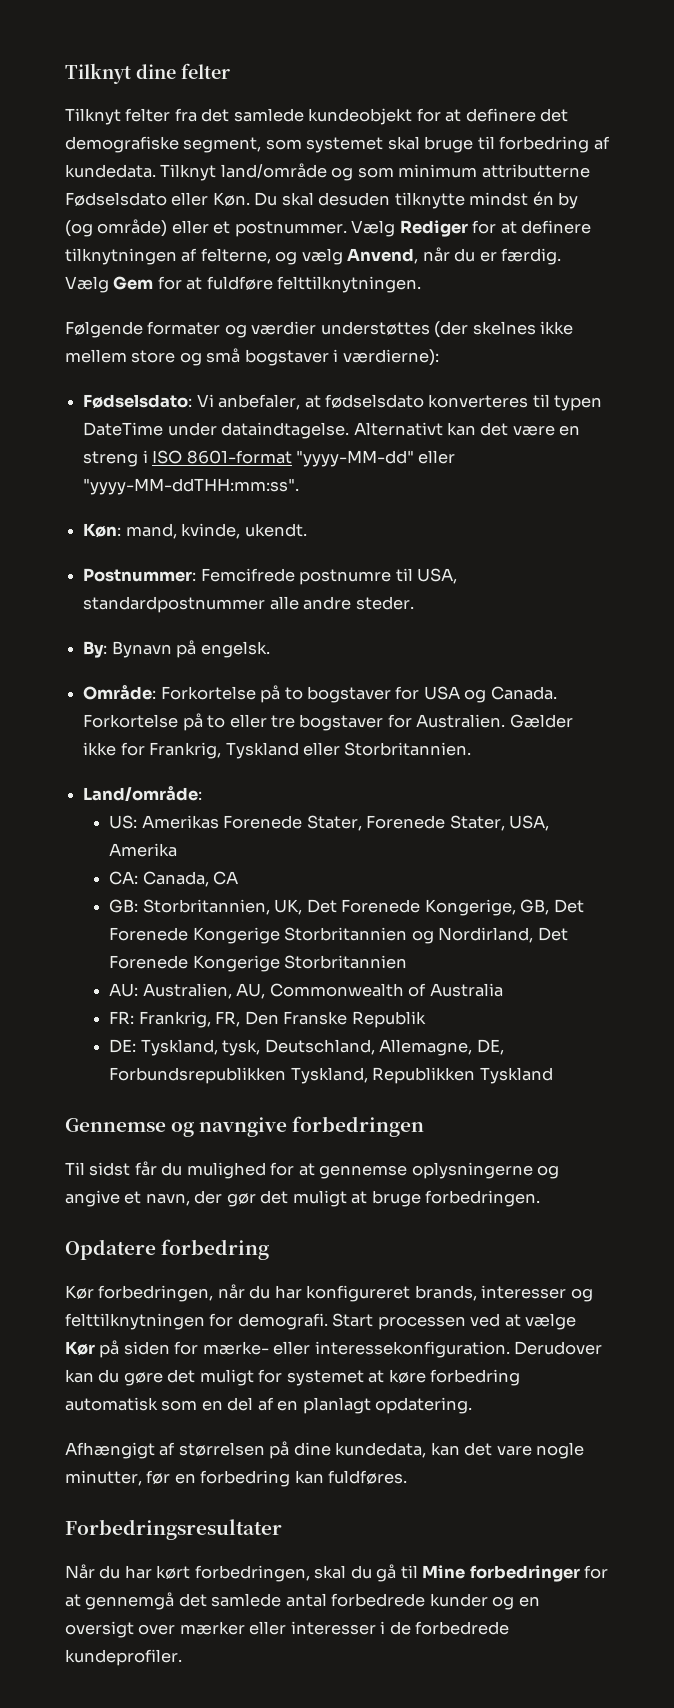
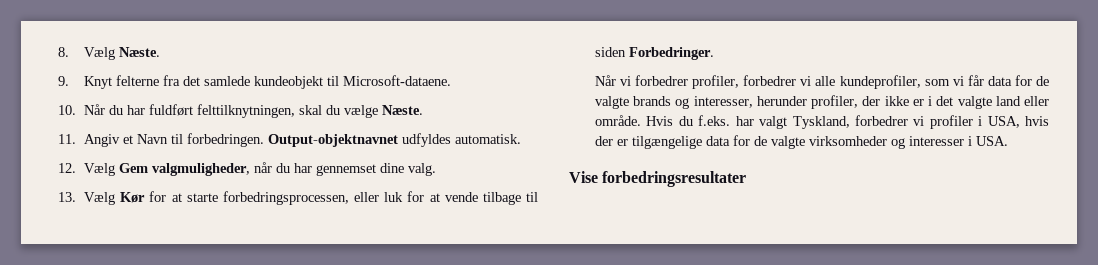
- Tilknyt dine felter
- Tilknyt felter fra det samlede kundeobjekt for at definere det demografiske segment, som systemet skal bruge til forbedring af kundedata. Tilknyt land/område og som minimum attributterne Fødselsdato eller Køn. Du skal desuden tilknytte mindst én by (og område) eller et postnummer. Vælg Rediger for at definere tilknytningen af felterne, og vælg Anvend, når du er færdig. Vælg Gem for at fuldføre felttilknytningen.
- Følgende formater og værdier understøttes (der skelnes ikke mellem store og små bogstaver i værdierne):
- Fødselsdato: Vi anbefaler, at fødselsdato konverteres til typen DateTime under dataindtagelse. Alternativt kan det være en streng i ISO 8601-format "yyyy-MM-dd" eller "yyyy-MM-ddTHH:mm:ss".
- Køn: mand, kvinde, ukendt.
- Postnummer: Femcifrede postnumre til USA, standardpostnummer alle andre steder.
- By: Bynavn på engelsk.
- Område: Forkortelse på to bogstaver for USA og Canada. Forkortelse på to eller tre bogstaver for Australien. Gælder ikke for Frankrig, Tyskland eller Storbritannien.
- Land/område:
- US: Amerikas Forenede Stater, Forenede Stater, USA, Amerika
- CA: Canada, CA
- GB: Storbritannien, UK, Det Forenede Kongerige, GB, Det Forenede Kongerige Storbritannien og Nordirland, Det Forenede Kongerige Storbritannien
- AU: Australien, AU, Commonwealth of Australia
- FR: Frankrig, FR, Den Franske Republik
- DE: Tyskland, tysk, Deutschland, Allemagne, DE, Forbundsrepublikken Tyskland, Republikken Tyskland
- Gennemse og navngive forbedringen
- Til sidst får du mulighed for at gennemse oplysningerne og angive et navn, der gør det muligt at bruge forbedringen.
- Opdatere forbedring
- Kør forbedringen, når du har konfigureret brands, interesser og felttilknytningen for demografi. Start processen ved at vælge Kør på siden for mærke- eller interessekonfiguration. Derudover kan du gøre det muligt for systemet at køre forbedring automatisk som en del af en planlagt opdatering.
- Afhængigt af størrelsen på dine kundedata, kan det vare nogle minutter, før en forbedring kan fuldføres.
- Forbedringsresultater
- Når du har kørt forbedringen, skal du gå til Mine forbedringer for at gennemgå det samlede antal forbedrede kunder og en oversigt over mærker eller interesser i de forbedrede kundeprofiler.
+ 8. Vælg Næste.
+ 9. Knyt felterne fra det samlede kundeobjekt til Microsoft-dataene.
+ 10. Når du har fuldført felttilknytningen, skal du vælge Næste.
+ 11. Angiv et Navn til forbedringen. Output-objektnavnet udfyldes automatisk.
+ 12. Vælg Gem valgmuligheder, når du har gennemset dine valg.
+ 13. Vælg Kør for at starte forbedringsprocessen, eller luk for at vende tilbage til siden Forbedringer.
+ Når vi forbedrer profiler, forbedrer vi alle kundeprofiler, som vi får data for de valgte brands og interesser, herunder profiler, der ikke er i det valgte land eller område. Hvis du f.eks. har valgt Tyskland, forbedrer vi profiler i USA, hvis der er tilgængelige data for de valgte virksomheder og interesser i USA.
+ Vise forbedringsresultater

